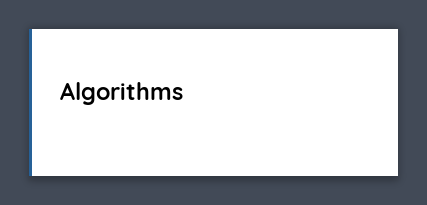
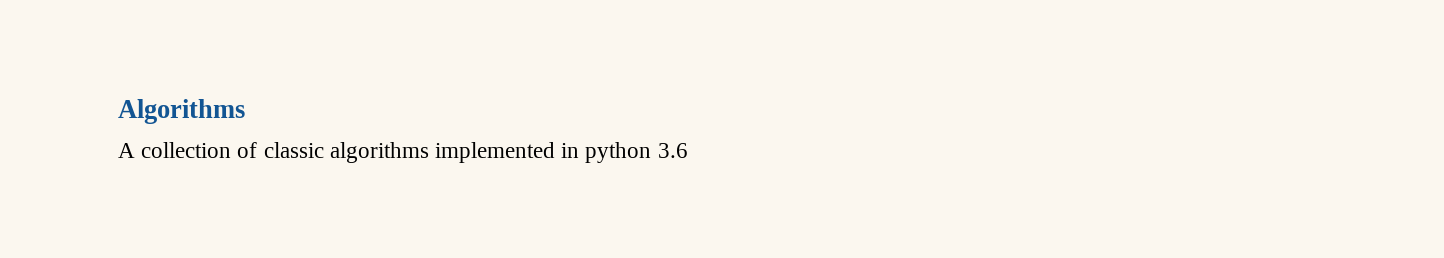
+ A collection of classic algorithms implemented in python 3.6

